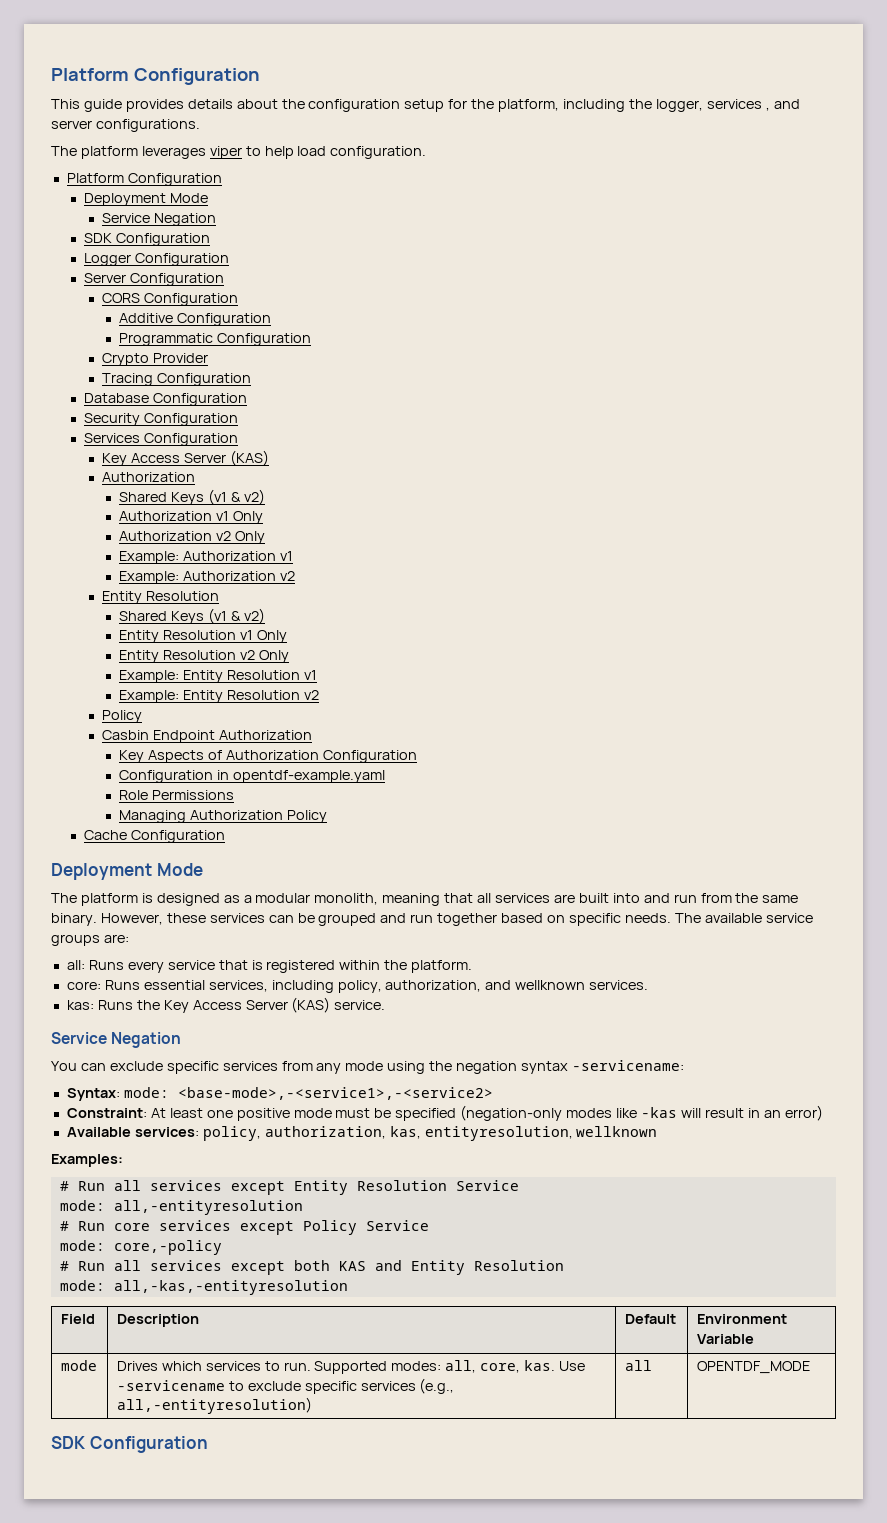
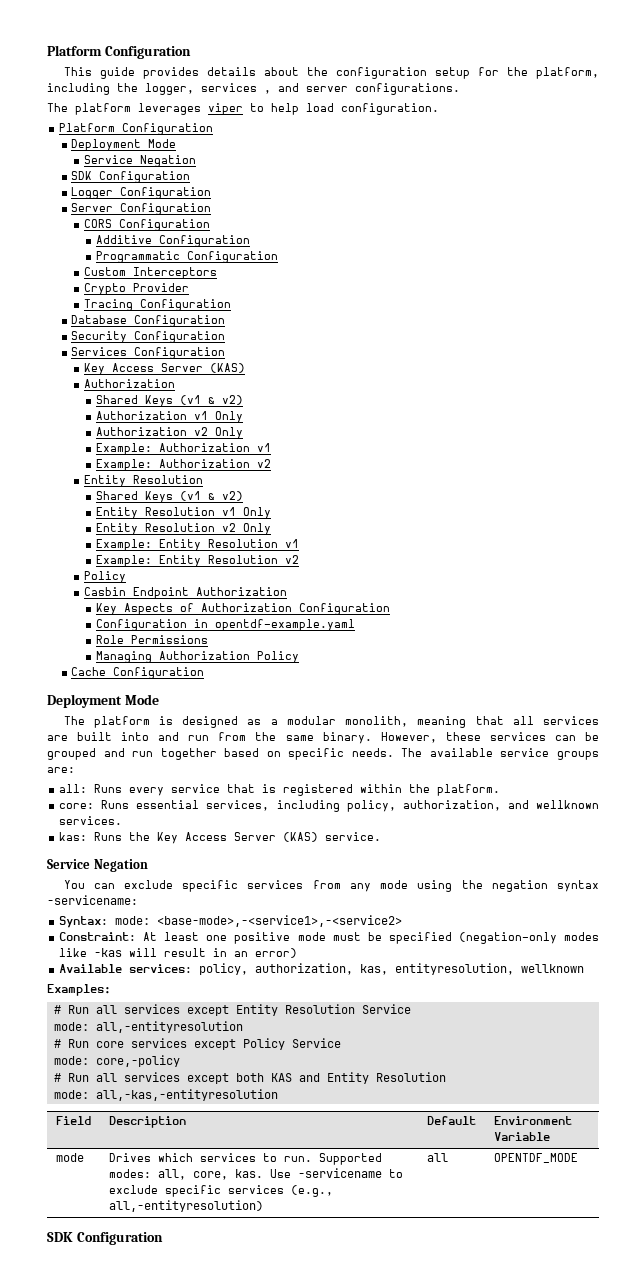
+ Custom Interceptors

